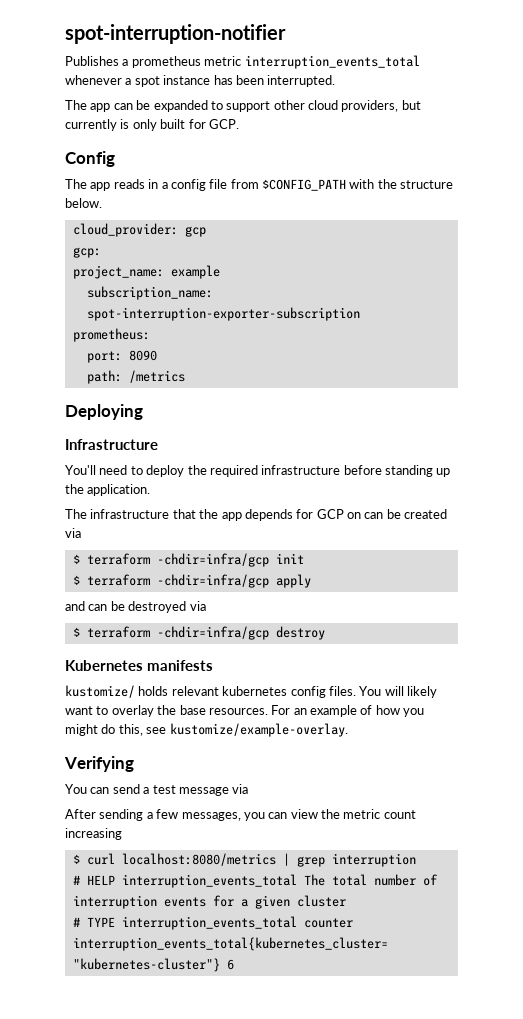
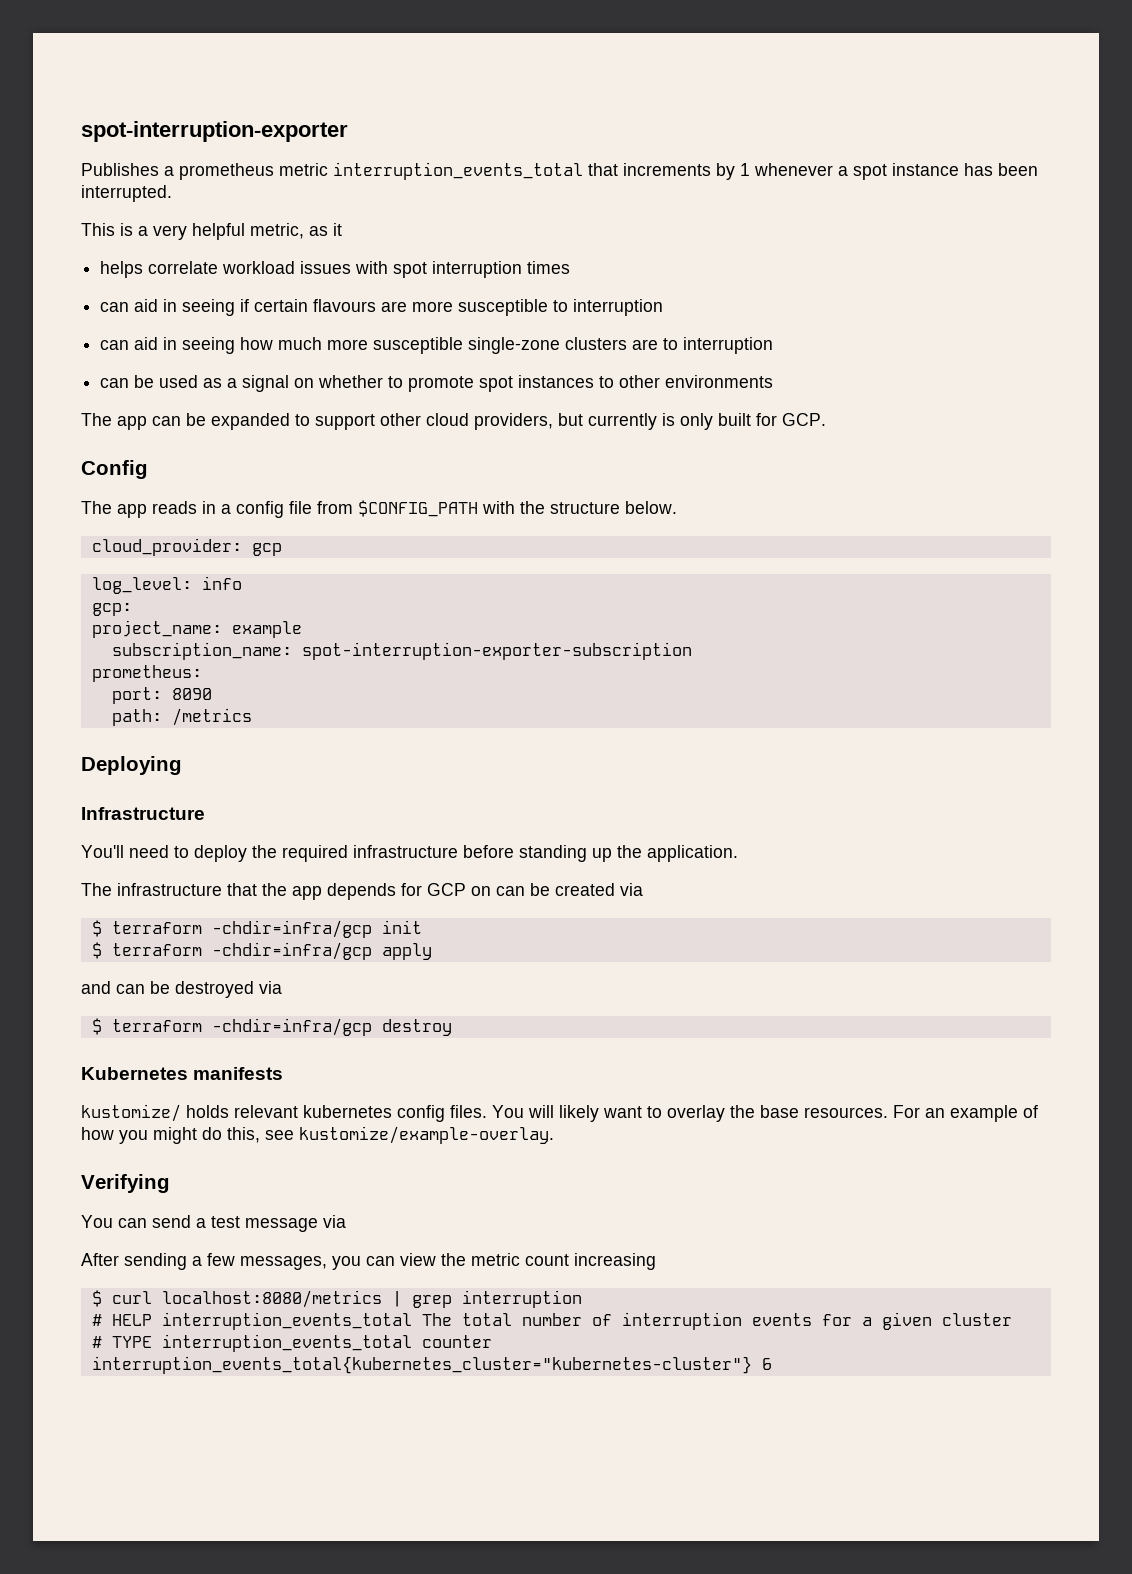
- spot-interruption-notifier
+ spot-interruption-exporter
- Publishes a prometheus metric interruption_events_total whenever a spot instance has been interrupted.
+ Publishes a prometheus metric interruption_events_total that increments by 1 whenever a spot instance has been interrupted.
+ This is a very helpful metric, as it
+ helps correlate workload issues with spot interruption times
+ can aid in seeing if certain flavours are more susceptible to interruption
+ can aid in seeing how much more susceptible single-zone clusters are to interruption
+ can be used as a signal on whether to promote spot instances to other environments
+ log_level: info

